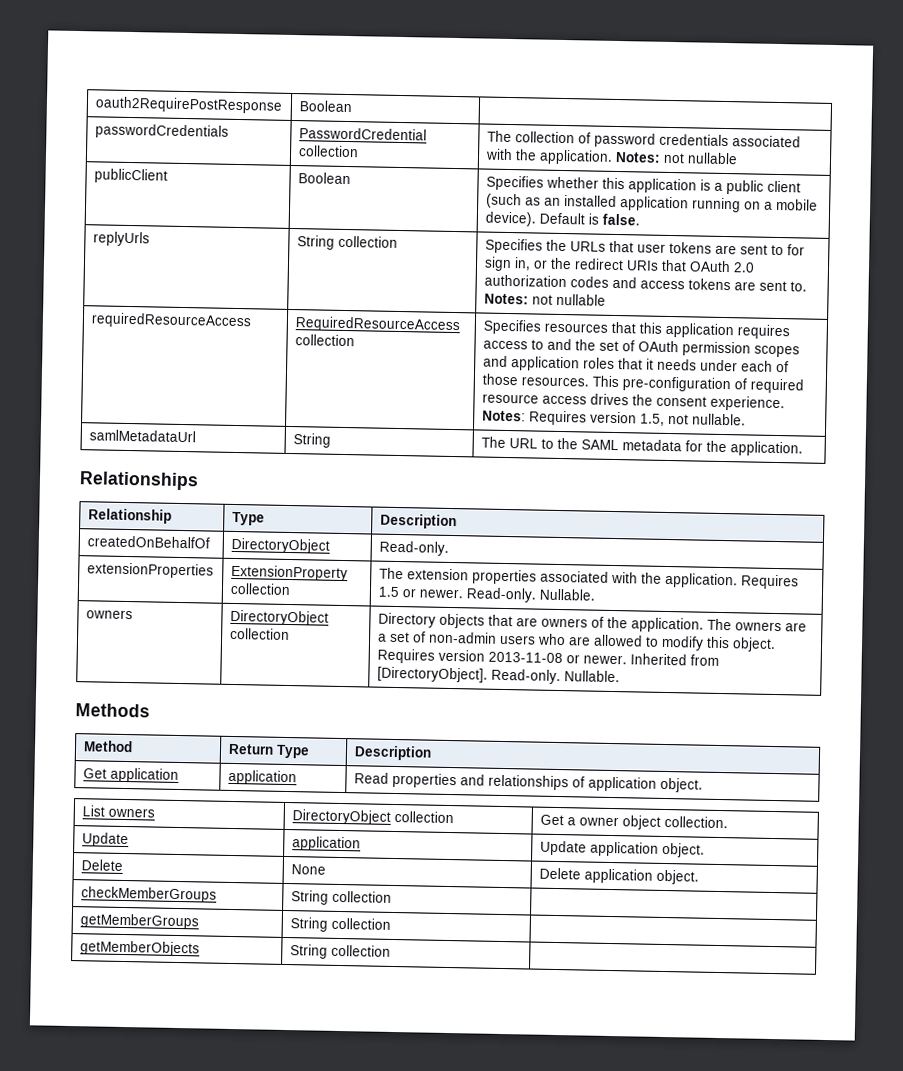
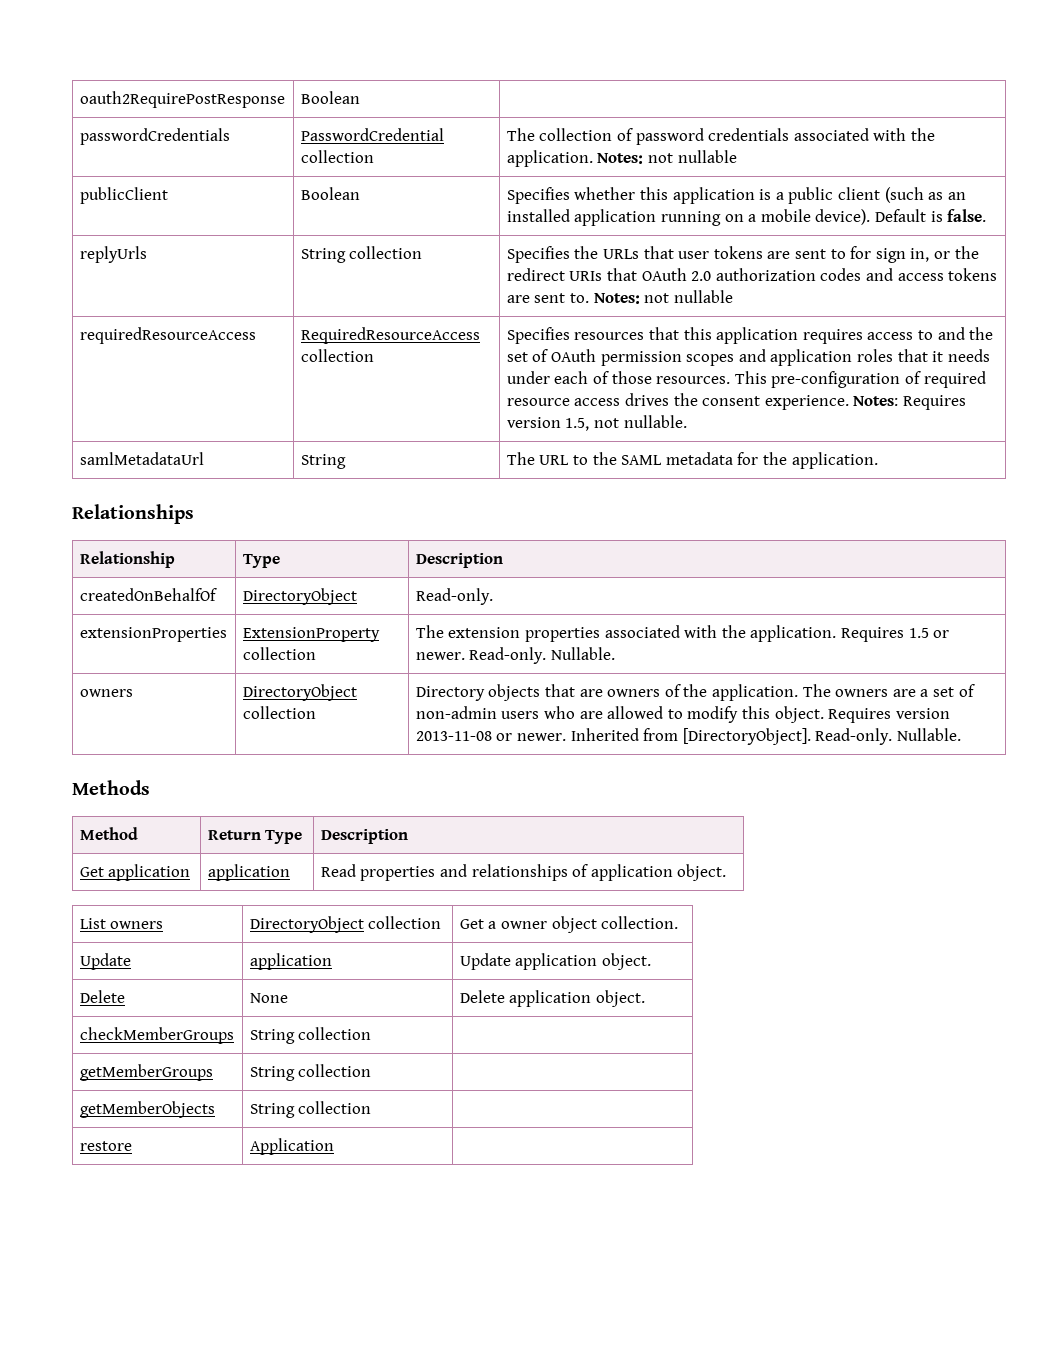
+ restore | Application |

